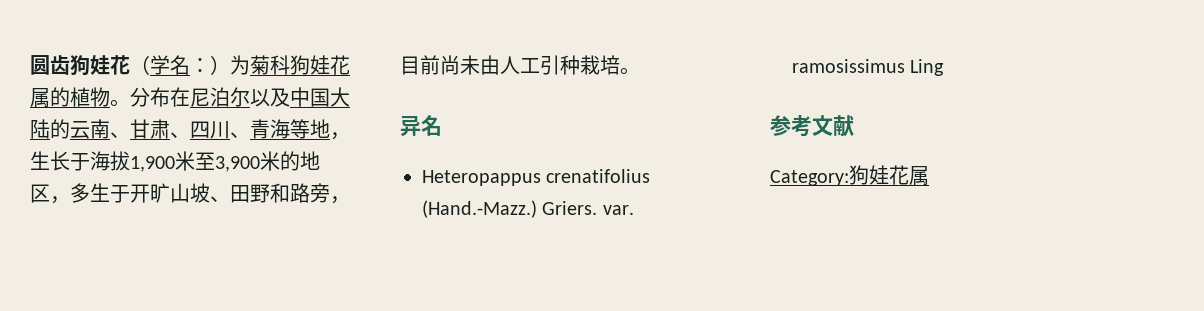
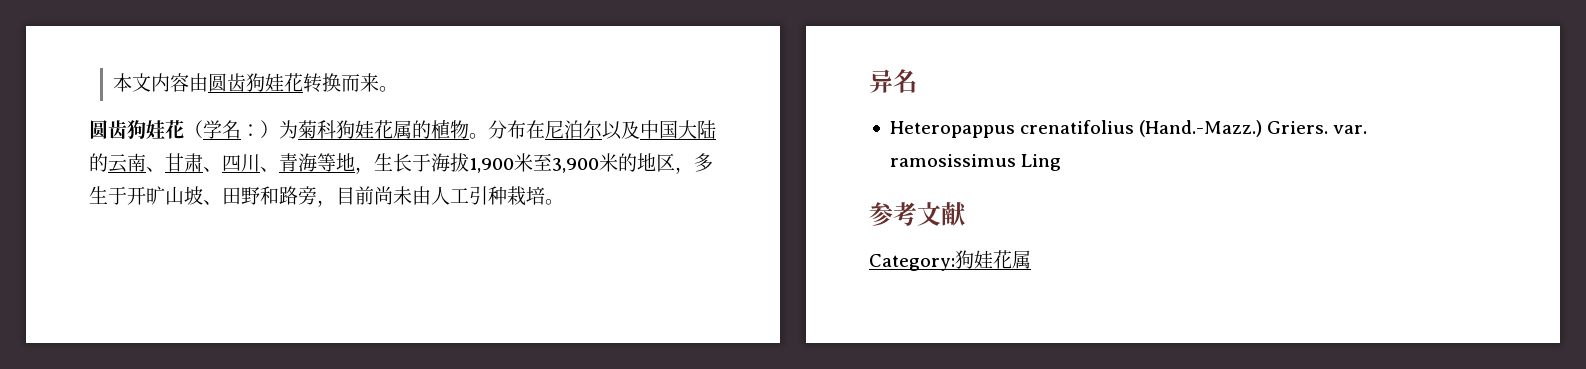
+ 本文内容由圆齿狗娃花转换而来。

